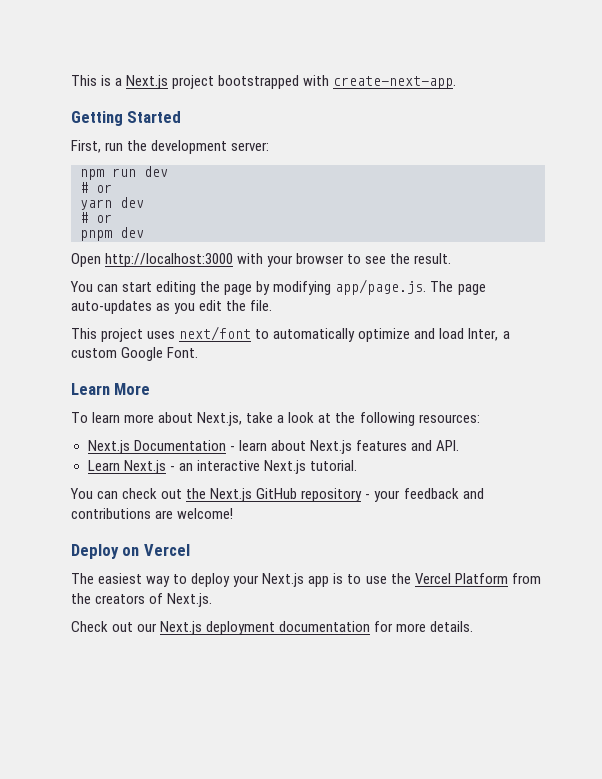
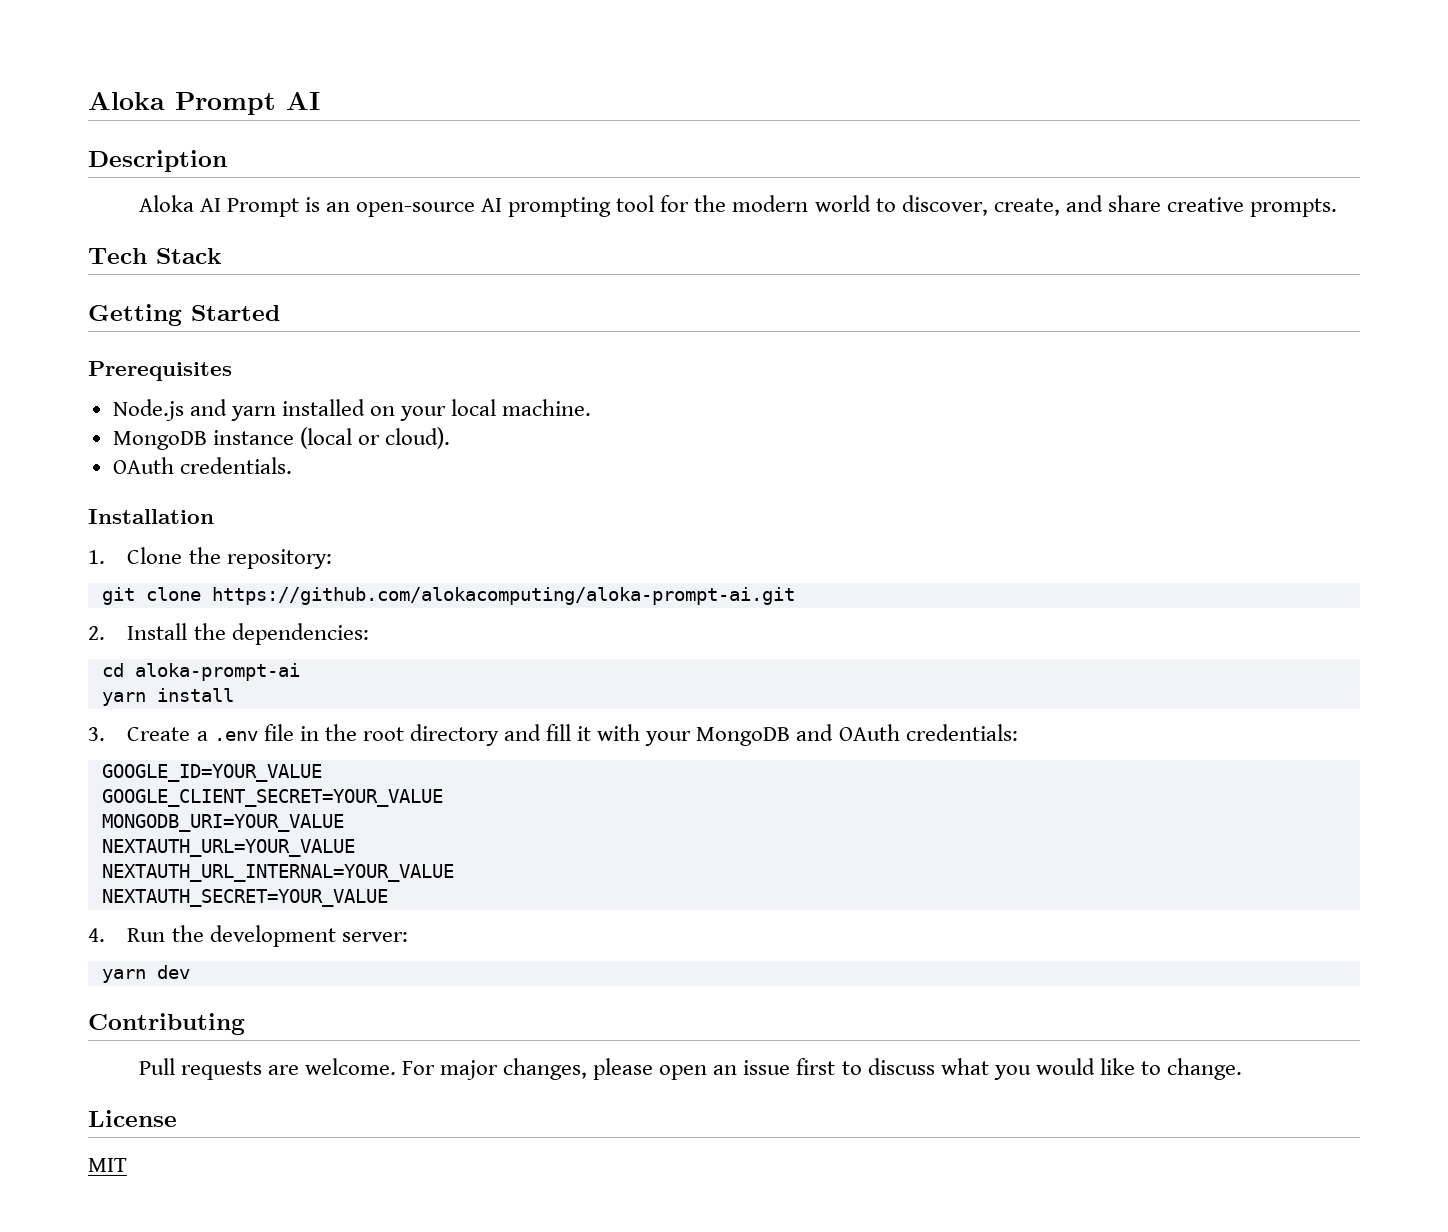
- This is a Next.js project bootstrapped with create-next-app.
+ Aloka Prompt AI
+ Description
+ Aloka AI Prompt is an open-source AI prompting tool for the modern world to discover, create, and share creative prompts.
+ Tech Stack
  Getting Started
- First, run the development server:
- npm run dev
- # or
+ Prerequisites
+ Node.js and yarn installed on your local machine.
+ MongoDB instance (local or cloud).
+ OAuth credentials.
+ Installation
+ 1. Clone the repository:
+ git clone https://github.com/alokacomputing/aloka-prompt-ai.git
+ 2. Install the dependencies:
+ cd aloka-prompt-ai
+ yarn install
+ 3. Create a .env file in the root directory and fill it with your MongoDB and OAuth credentials:
+ GOOGLE_ID=YOUR_VALUE
+ GOOGLE_CLIENT_SECRET=YOUR_VALUE
+ MONGODB_URI=YOUR_VALUE
+ NEXTAUTH_URL=YOUR_VALUE
+ NEXTAUTH_URL_INTERNAL=YOUR_VALUE
+ NEXTAUTH_SECRET=YOUR_VALUE
+ 4. Run the development server:
  yarn dev
- # or
- pnpm dev
- Open http://localhost:3000 with your browser to see the result.
- You can start editing the page by modifying app/page.js. The page auto-updates as you edit the file.
- This project uses next/font to automatically optimize and load Inter, a custom Google Font.
- Learn More
- To learn more about Next.js, take a look at the following resources:
- Next.js Documentation - learn about Next.js features and API.
- Learn Next.js - an interactive Next.js tutorial.
- You can check out the Next.js GitHub repository - your feedback and contributions are welcome!
- Deploy on Vercel
- The easiest way to deploy your Next.js app is to use the Vercel Platform from the creators of Next.js.
- Check out our Next.js deployment documentation for more details.
+ Contributing
+ Pull requests are welcome. For major changes, please open an issue first to discuss what you would like to change.
+ License
+ MIT

